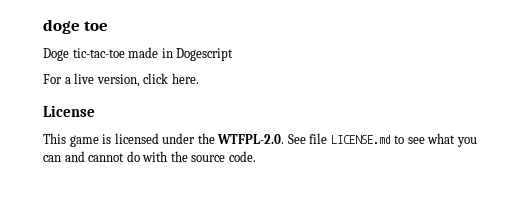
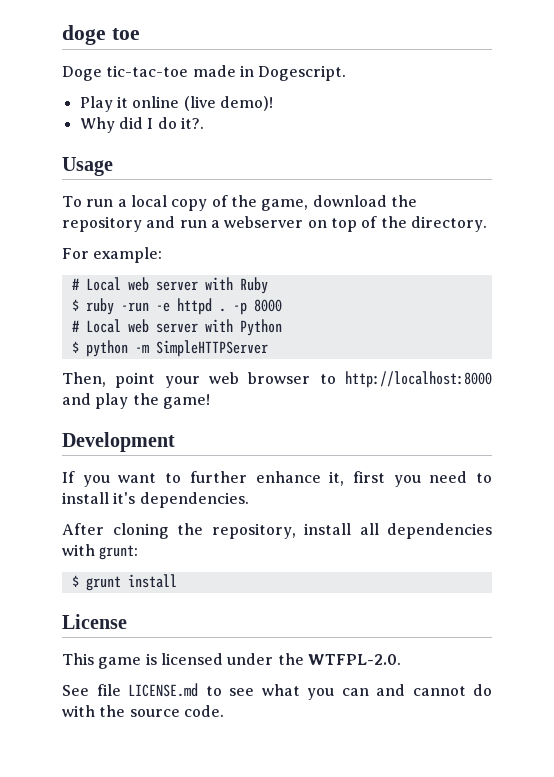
- Doge tic-tac-toe made in Dogescript
- For a live version, click here.
+ Doge tic-tac-toe made in Dogescript.
+ Play it online (live demo)!
+ Why did I do it?.
+ Usage
+ To run a local copy of the game, download the repository and run a webserver on top of the directory.
+ For example:
+ # Local web server with Ruby
+ $ ruby -run -e httpd . -p 8000
+ # Local web server with Python
+ $ python -m SimpleHTTPServer
+ Then, point your web browser to http://localhost:8000 and play the game!
+ Development
+ If you want to further enhance it, first you need to install it's dependencies.
+ After cloning the repository, install all dependencies with grunt:
+ $ grunt install
- This game is licensed under the WTFPL-2.0. See file LICENSE.md to see what you can and cannot do with the source code.
+ This game is licensed under the WTFPL-2.0.
+ See file LICENSE.md to see what you can and cannot do with the source code.

